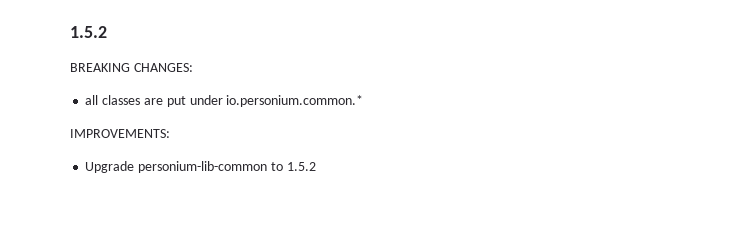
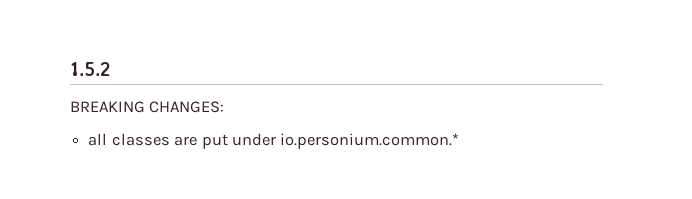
- IMPROVEMENTS:
- Upgrade personium-lib-common to 1.5.2

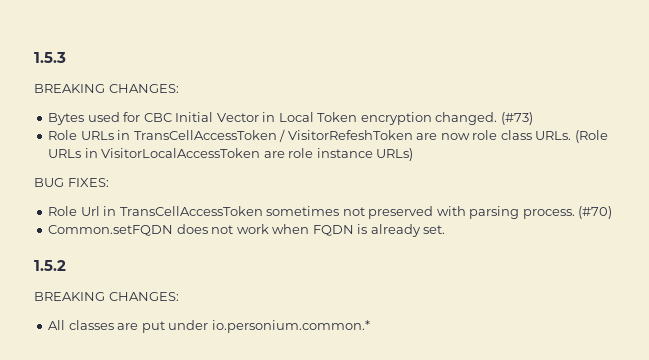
+ 1.5.3
+ BREAKING CHANGES:
+ Bytes used for CBC Initial Vector in Local Token encryption changed. (#73)
+ Role URLs in TransCellAccessToken / VisitorRefeshToken are now role class URLs. (Role URLs in VisitorLocalAccessToken are role instance URLs)
+ BUG FIXES:
+ Role Url in TransCellAccessToken sometimes not preserved with parsing process. (#70)
+ Common.setFQDN does not work when FQDN is already set.
- all classes are put under io.personium.common.*
+ All classes are put under io.personium.common.*

